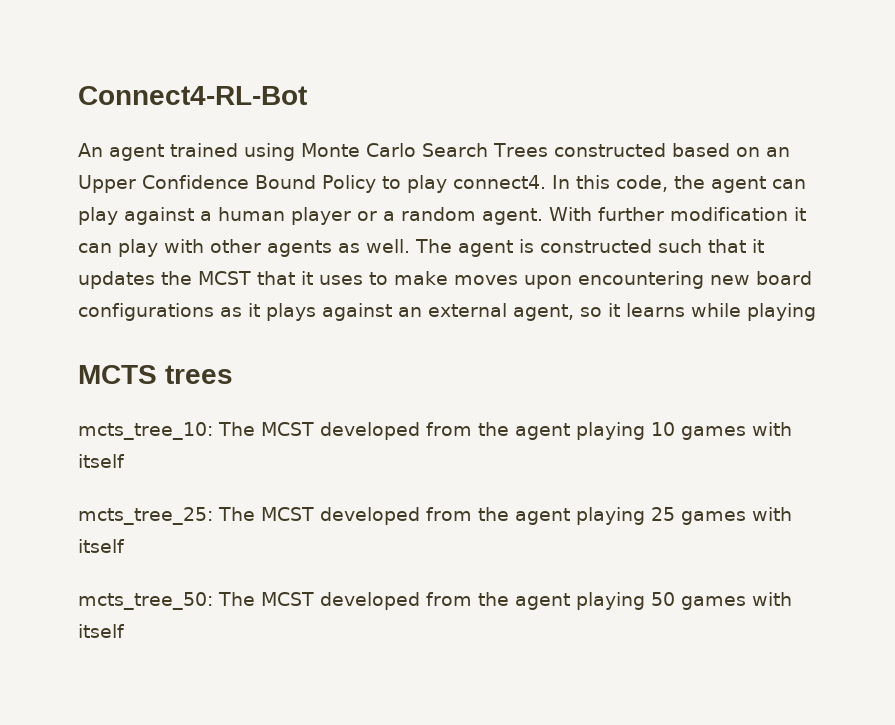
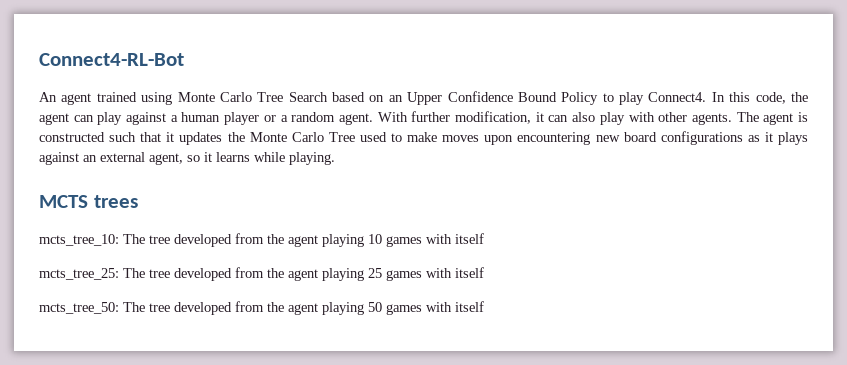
- An agent trained using Monte Carlo Search Trees constructed based on an Upper Confidence Bound Policy to play connect4.
+ An agent trained using Monte Carlo Tree Search based on an Upper Confidence Bound Policy to play Connect4.
- With further modification it can play with other agents as well.
+ With further modification, it can also play with other agents.
- The agent is constructed such that it updates the MCST that it uses to make moves upon encountering new board configurations as it plays against an external agent, so it learns while playing
+ The agent is constructed such that it updates the Monte Carlo Tree used to make moves upon encountering new board configurations as it plays against an external agent, so it learns while playing.
- mcts_tree_10: The MCST developed from the agent playing 10 games with itself
+ mcts_tree_10: The tree developed from the agent playing 10 games with itself
- mcts_tree_25: The MCST developed from the agent playing 25 games with itself
+ mcts_tree_25: The tree developed from the agent playing 25 games with itself
- mcts_tree_50: The MCST developed from the agent playing 50 games with itself
+ mcts_tree_50: The tree developed from the agent playing 50 games with itself

